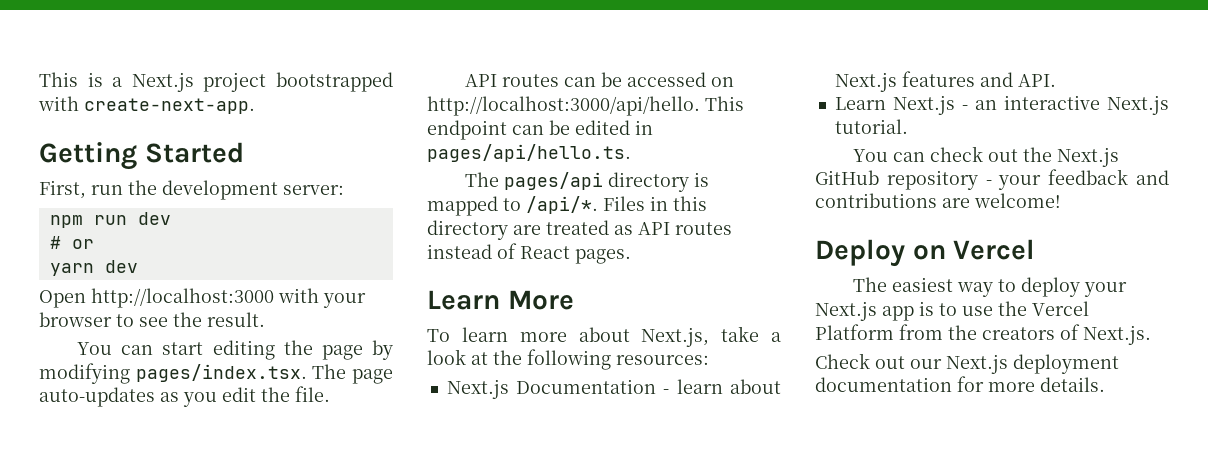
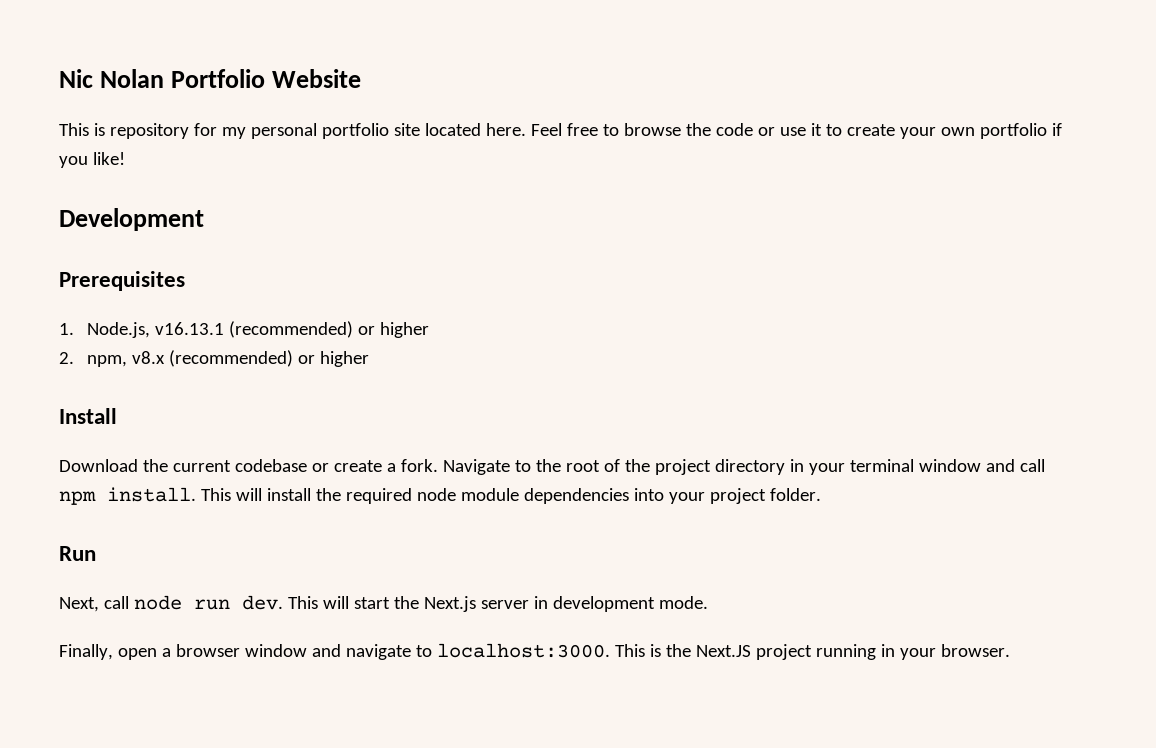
- This is a Next.js project bootstrapped with create-next-app.
- Getting Started
- First, run the development server:
- npm run dev
- # or
- yarn dev
- Open http://localhost:3000 with your browser to see the result.
- You can start editing the page by modifying pages/index.tsx. The page auto-updates as you edit the file.
- API routes can be accessed on http://localhost:3000/api/hello. This endpoint can be edited in pages/api/hello.ts.
- The pages/api directory is mapped to /api/*. Files in this directory are treated as API routes instead of React pages.
- Learn More
- To learn more about Next.js, take a look at the following resources:
- Next.js Documentation - learn about Next.js features and API.
- Learn Next.js - an interactive Next.js tutorial.
- You can check out the Next.js GitHub repository - your feedback and contributions are welcome!
- Deploy on Vercel
- The easiest way to deploy your Next.js app is to use the Vercel Platform from the creators of Next.js.
- Check out our Next.js deployment documentation for more details.
+ Nic Nolan Portfolio Website
+ This is repository for my personal portfolio site located here. Feel free to browse the code or use it to create your own portfolio if you like!
+ Development
+ Prerequisites
+ 1. Node.js, v16.13.1 (recommended) or higher
+ 2. npm, v8.x (recommended) or higher
+ Install
+ Download the current codebase or create a fork. Navigate to the root of the project directory in your terminal window and call npm install. This will install the required node module dependencies into your project folder.
+ Run
+ Next, call node run dev. This will start the Next.js server in development mode.
+ Finally, open a browser window and navigate to localhost:3000. This is the Next.JS project running in your browser.

